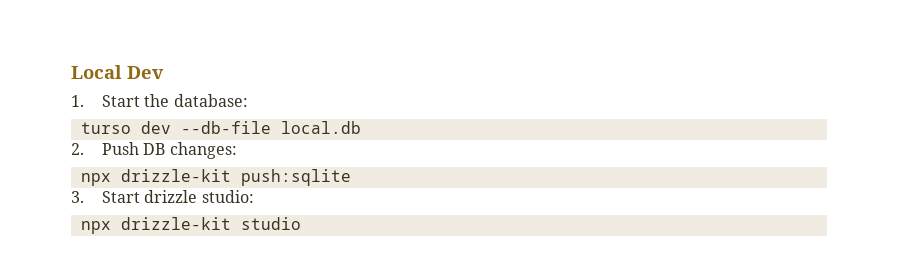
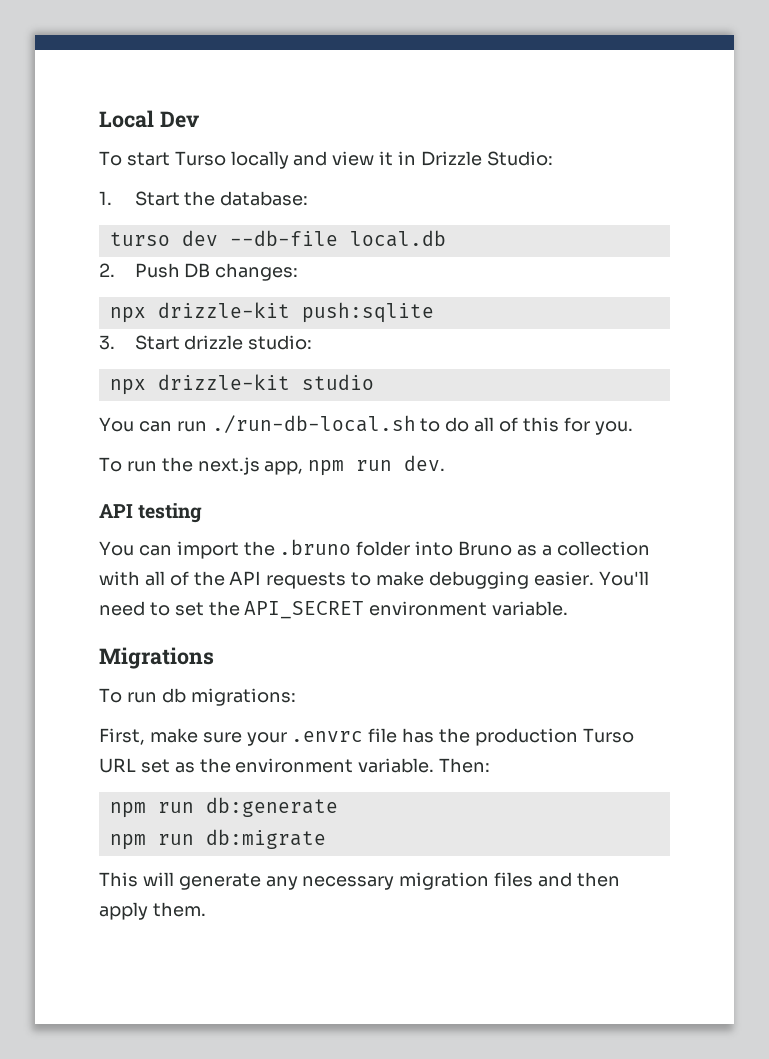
+ To start Turso locally and view it in Drizzle Studio:
+ You can run ./run-db-local.sh to do all of this for you.
+ To run the next.js app, npm run dev.
+ API testing
+ You can import the .bruno folder into Bruno as a collection with all of the API requests to make debugging easier. You'll need to set the API_SECRET environment variable.
+ Migrations
+ To run db migrations:
+ First, make sure your .envrc file has the production Turso URL set as the environment variable. Then:
+ npm run db:generate
+ npm run db:migrate
+ This will generate any necessary migration files and then apply them.

